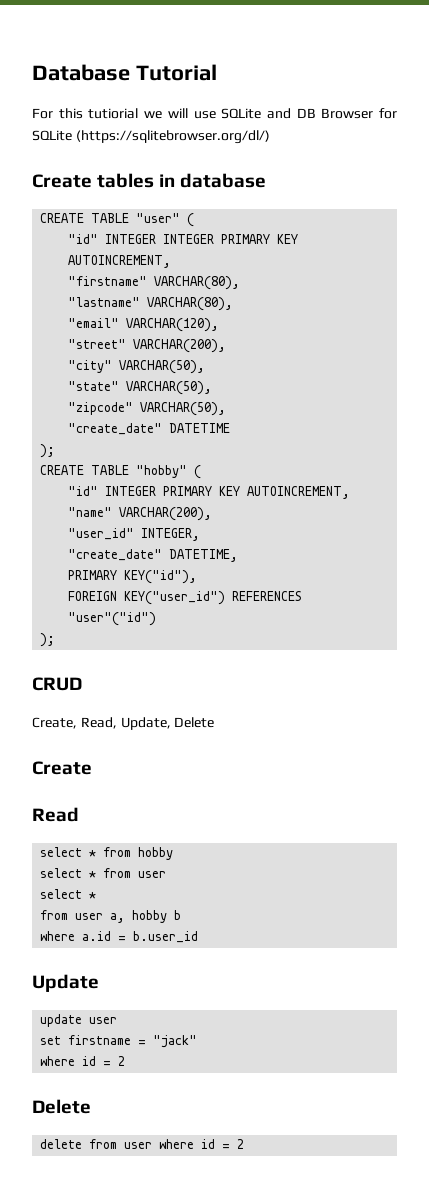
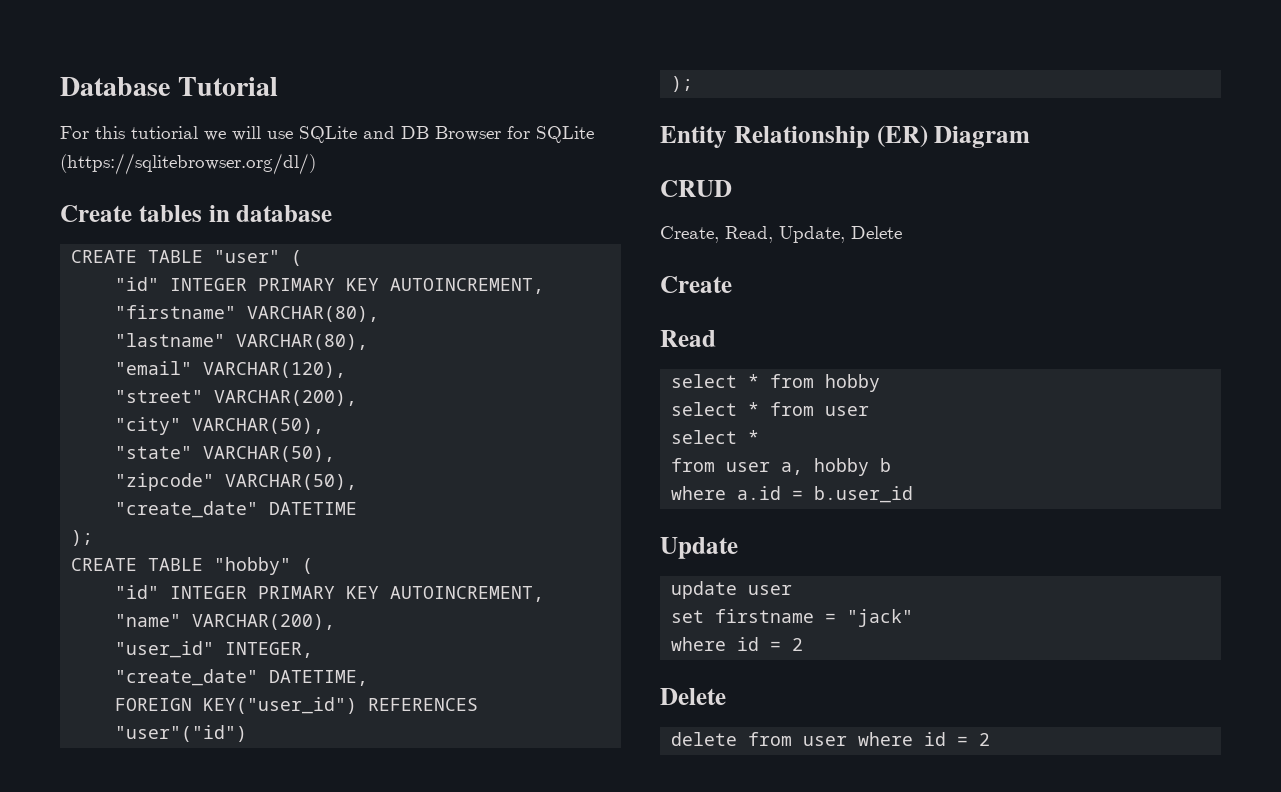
  CREATE TABLE "user" (
- "id" INTEGER INTEGER PRIMARY KEY AUTOINCREMENT,
+ "id" INTEGER PRIMARY KEY AUTOINCREMENT,
- PRIMARY KEY("id"),
+ Entity Relationship (ER) Diagram

